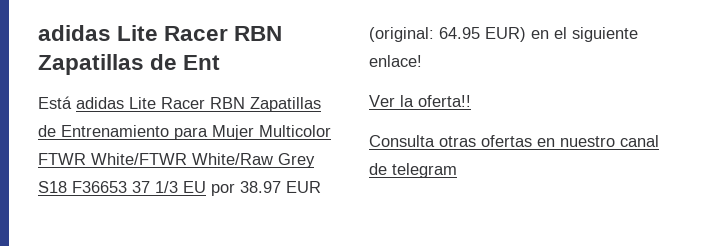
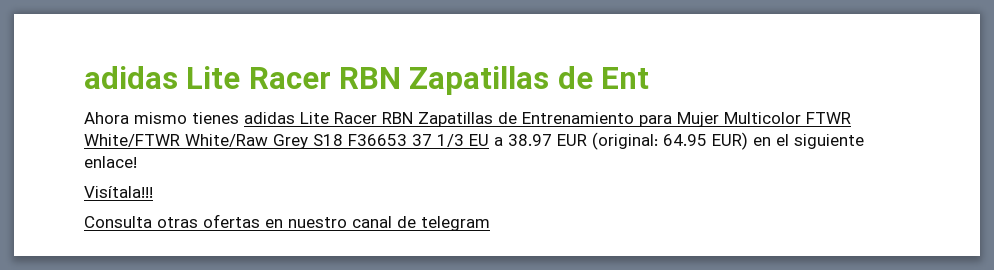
- Está adidas Lite Racer RBN Zapatillas de Entrenamiento para Mujer Multicolor FTWR White/FTWR White/Raw Grey S18 F36653 37 1/3 EU por 38.97 EUR (original: 64.95 EUR) en el siguiente enlace!
+ Ahora mismo tienes adidas Lite Racer RBN Zapatillas de Entrenamiento para Mujer Multicolor FTWR White/FTWR White/Raw Grey S18 F36653 37 1/3 EU a 38.97 EUR (original: 64.95 EUR) en el siguiente enlace!
- Ver la oferta!!
+ Visítala!!!

